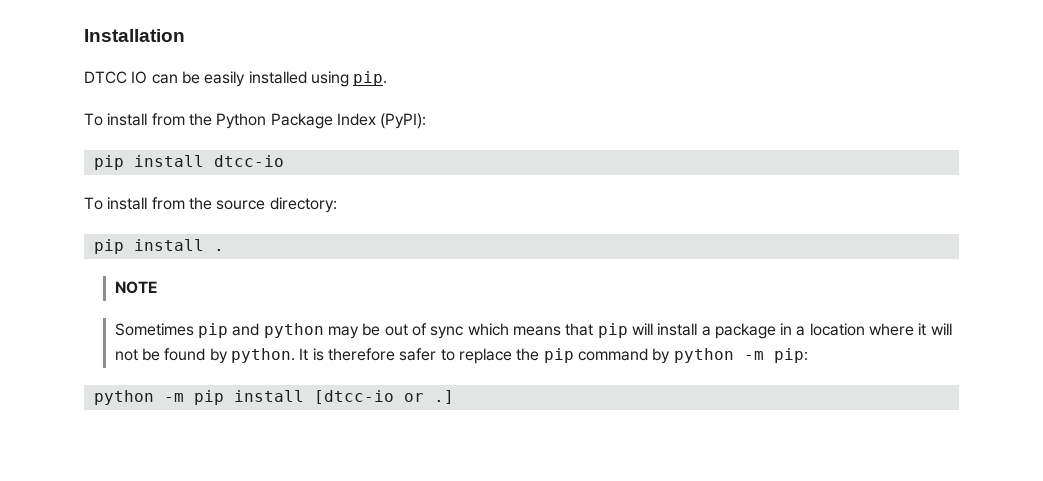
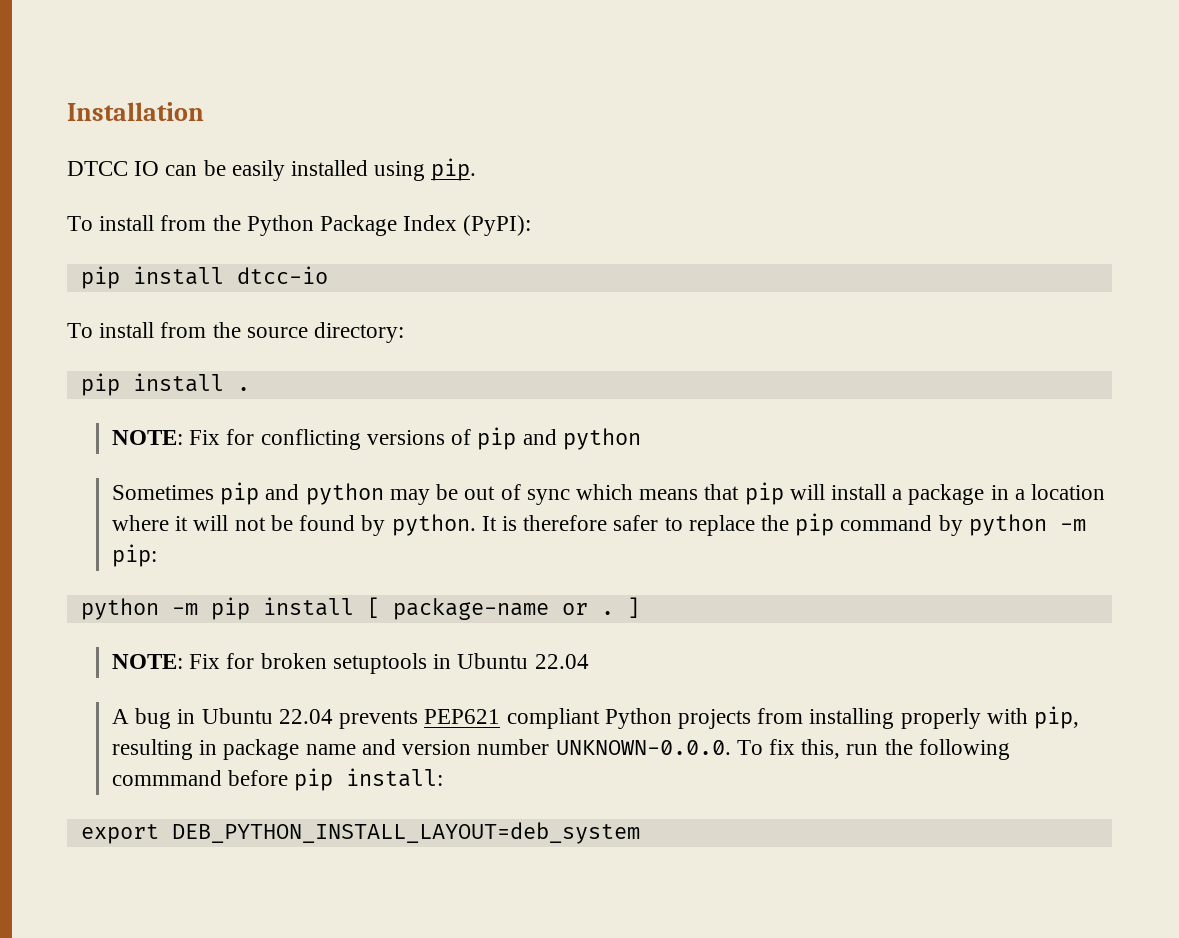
- NOTE
+ NOTE: Fix for conflicting versions of pip and python
- python -m pip install [dtcc-io or .]
+ python -m pip install [ package-name or . ]
+ NOTE: Fix for broken setuptools in Ubuntu 22.04
+ A bug in Ubuntu 22.04 prevents PEP621 compliant Python projects from installing properly with pip, resulting in package name and version number UNKNOWN-0.0.0. To fix this, run the following commmand before pip install:
+ export DEB_PYTHON_INSTALL_LAYOUT=deb_system

